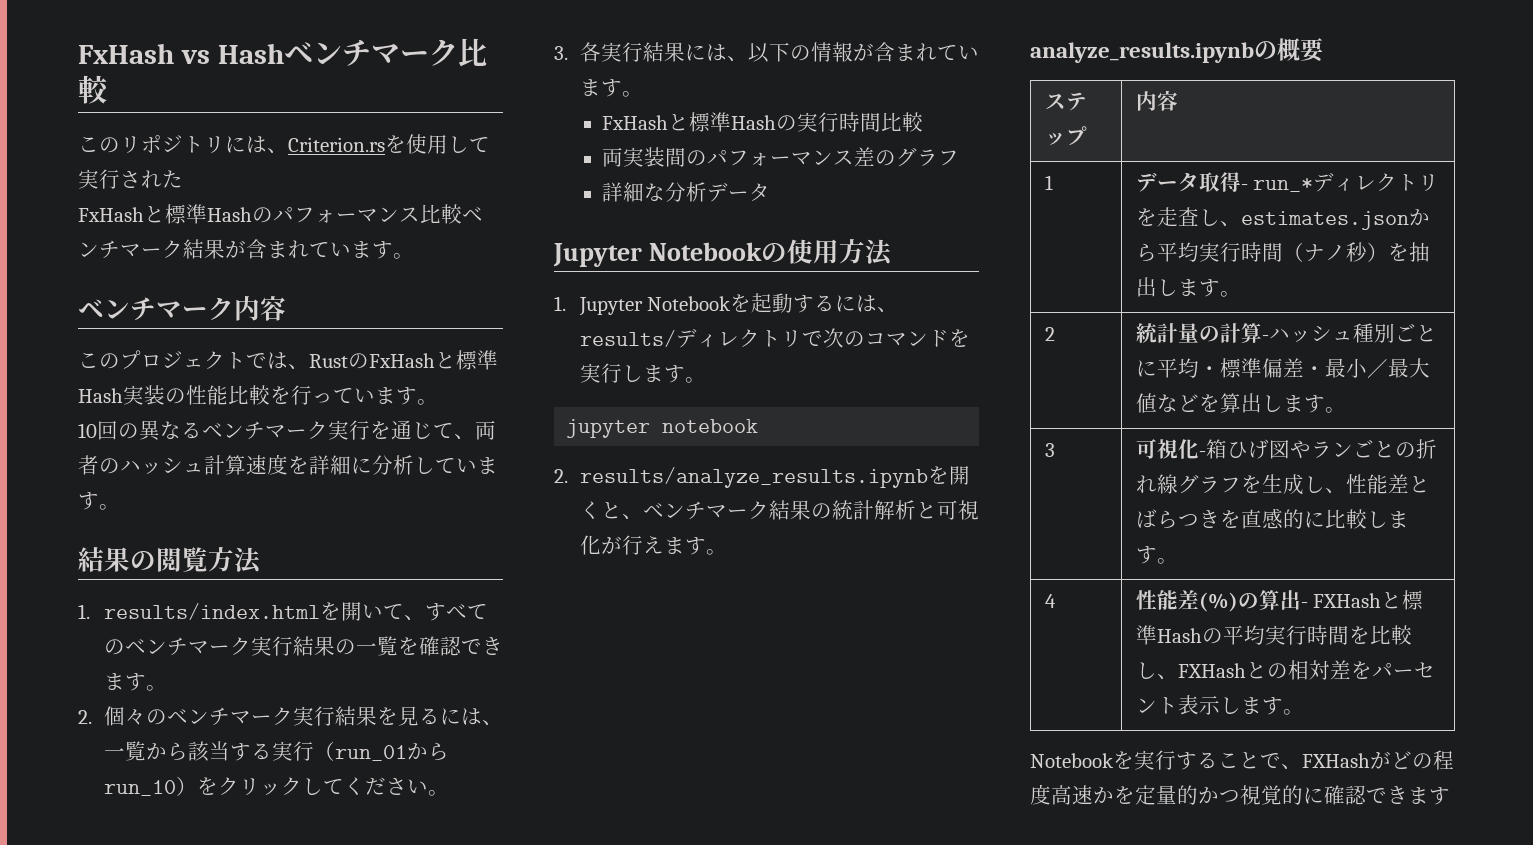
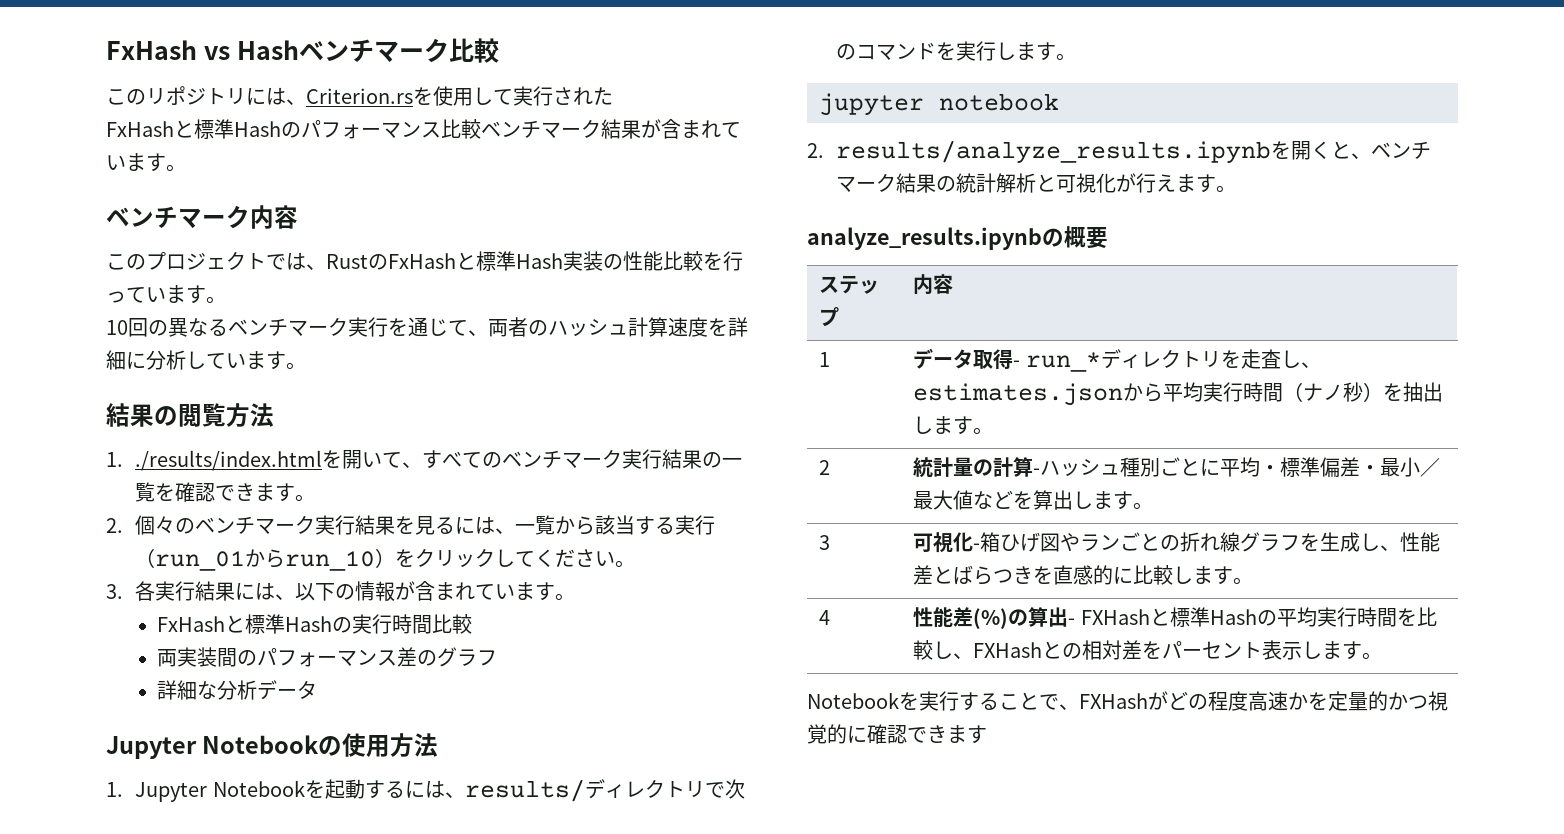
- 1. results/index.htmlを開いて、すべてのベンチマーク実行結果の一覧を確認できます。
+ 1. ./results/index.htmlを開いて、すべてのベンチマーク実行結果の一覧を確認できます。

